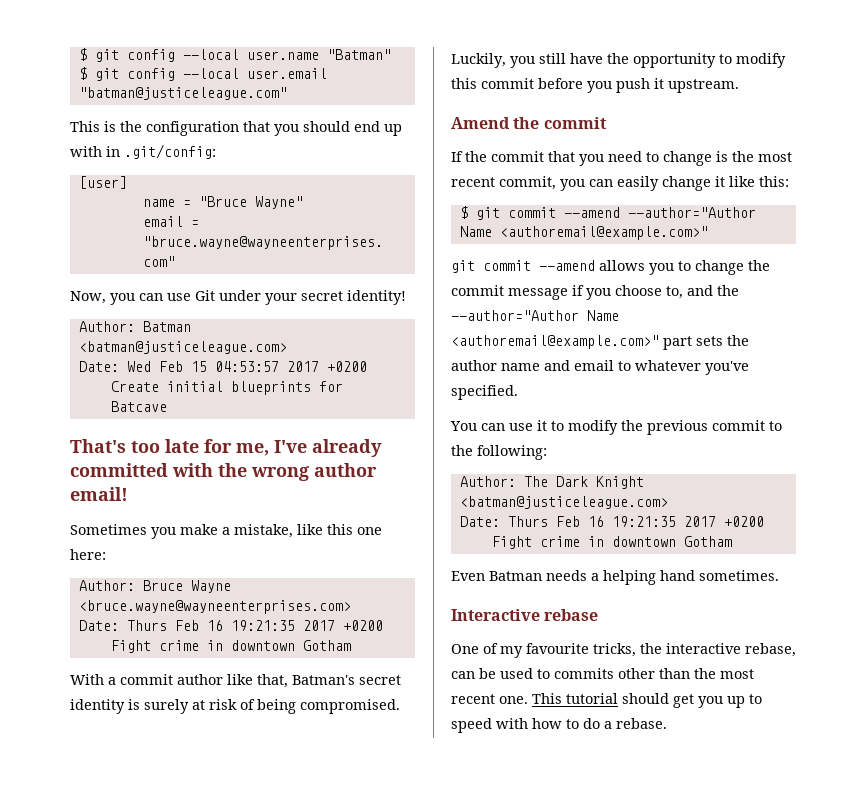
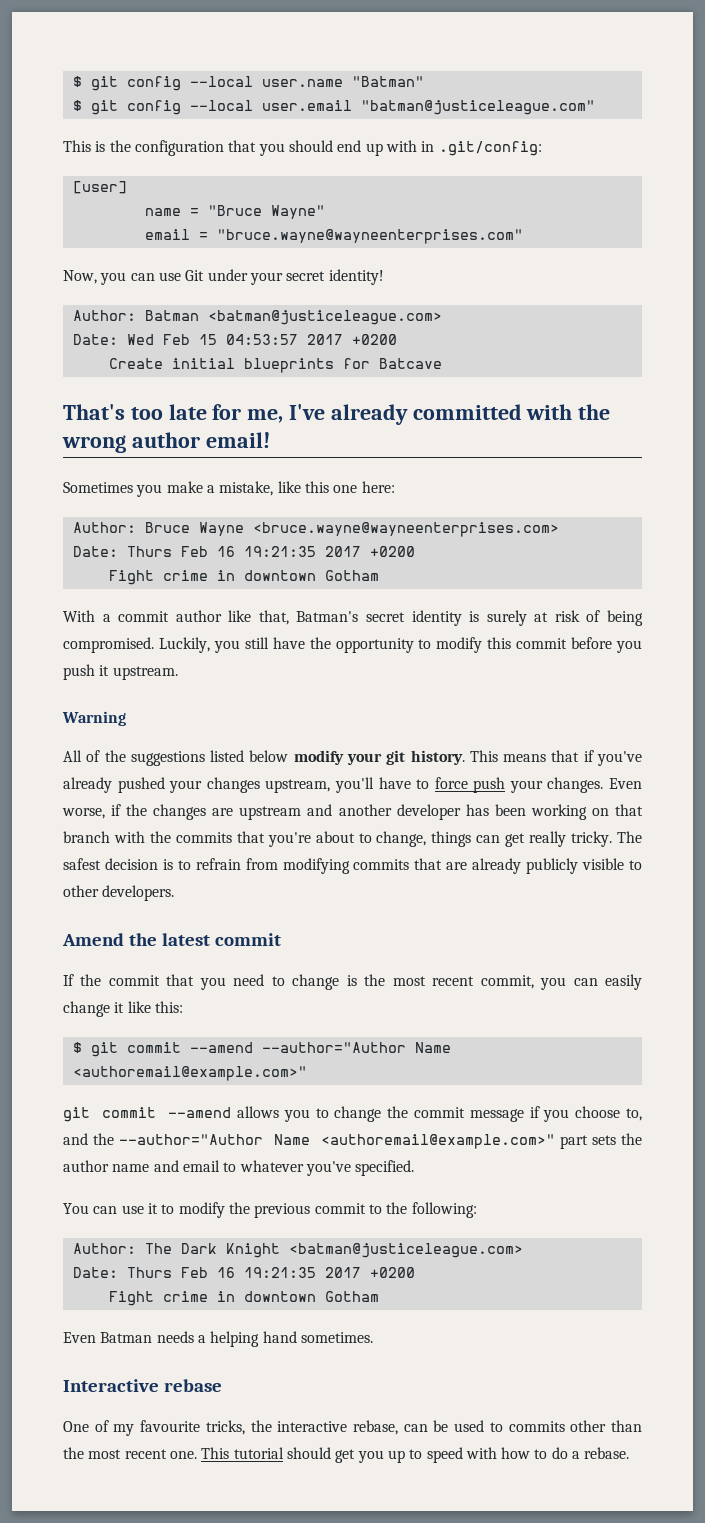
+ Warning
+ All of the suggestions listed below modify your git history. This means that if you've already pushed your changes upstream, you'll have to force push your changes. Even worse, if the changes are upstream and another developer has been working on that branch with the commits that you're about to change, things can get really tricky. The safest decision is to refrain from modifying commits that are already publicly visible to other developers.
- Amend the commit
+ Amend the latest commit

